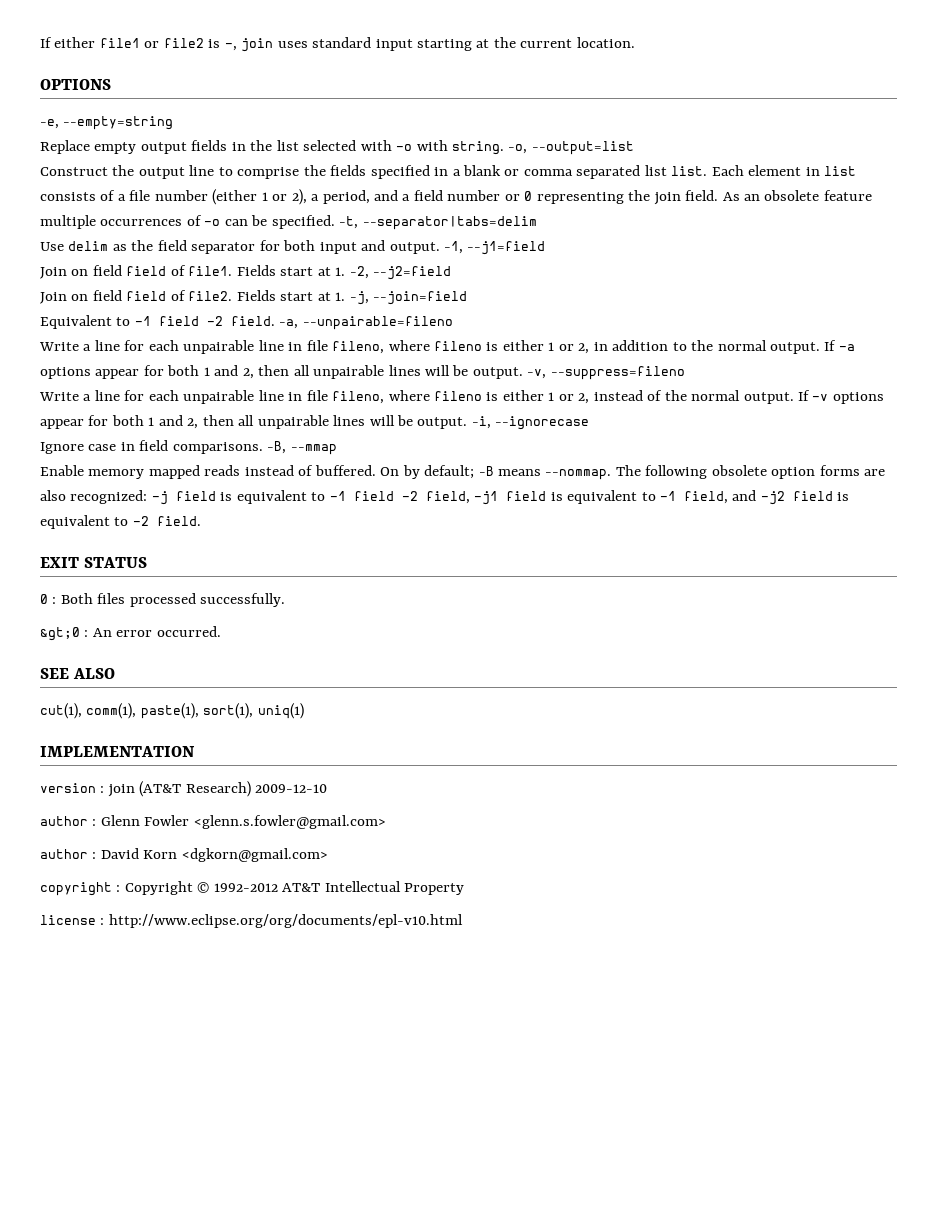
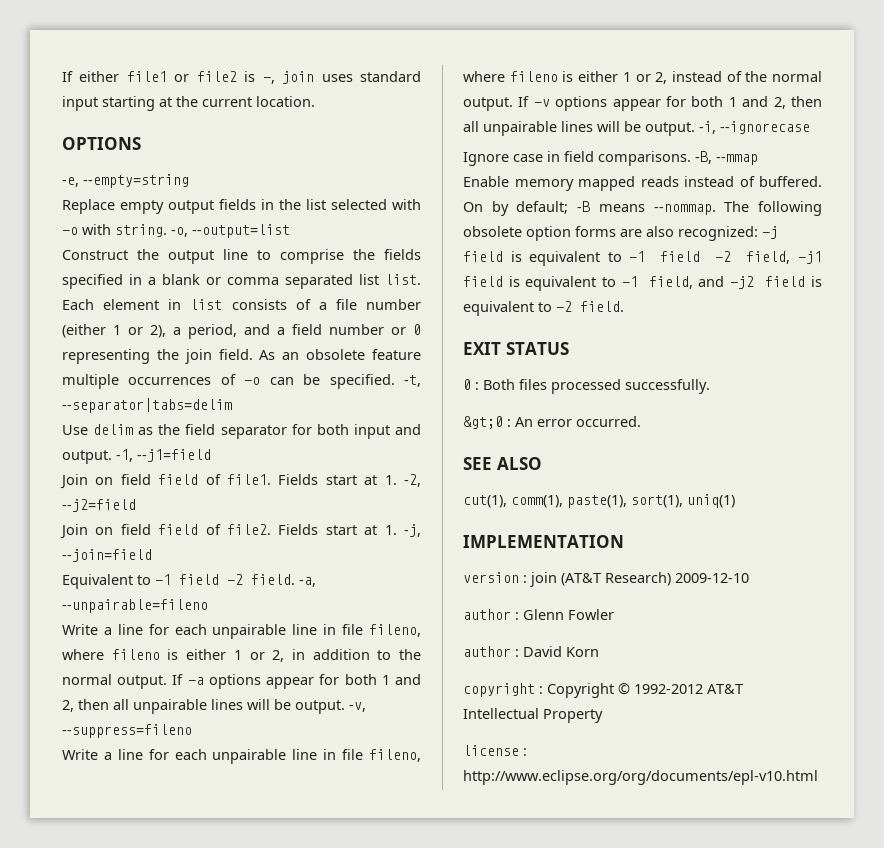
- author : Glenn Fowler <glenn.s.fowler@gmail.com>
+ author : Glenn Fowler
- author : David Korn <dgkorn@gmail.com>
+ author : David Korn

